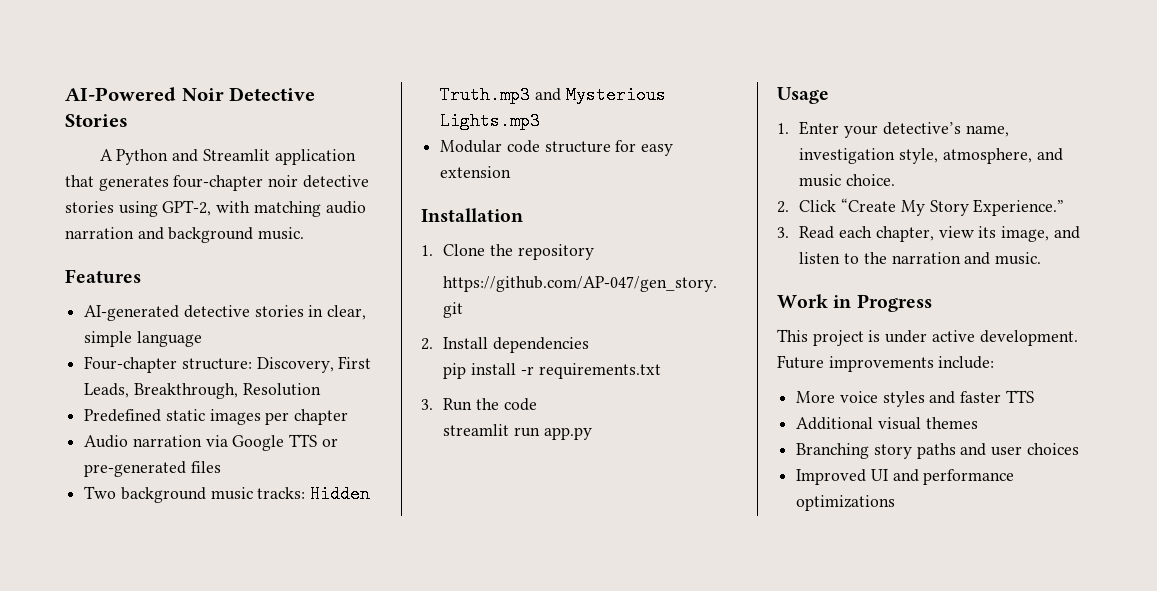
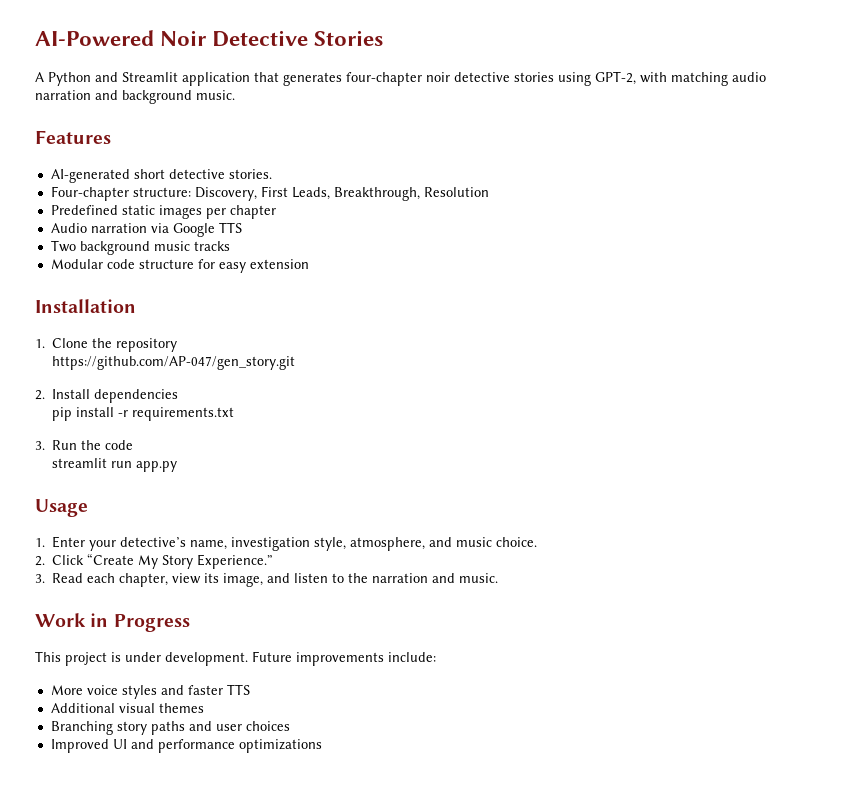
- AI-generated detective stories in clear, simple language
+ AI-generated short detective stories.
- Audio narration via Google TTS or pre-generated files
+ Audio narration via Google TTS
- Two background music tracks: Hidden Truth.mp3 and Mysterious Lights.mp3
+ Two background music tracks
- This project is under active development.
+ This project is under development.

